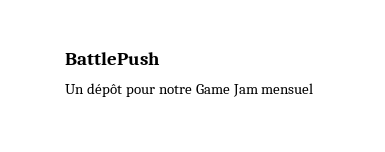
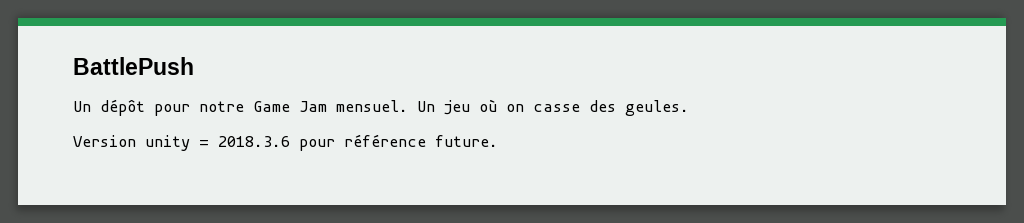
- Un dépôt pour notre Game Jam mensuel
+ Un dépôt pour notre Game Jam mensuel. Un jeu où on casse des geules.
+ Version unity = 2018.3.6 pour référence future.

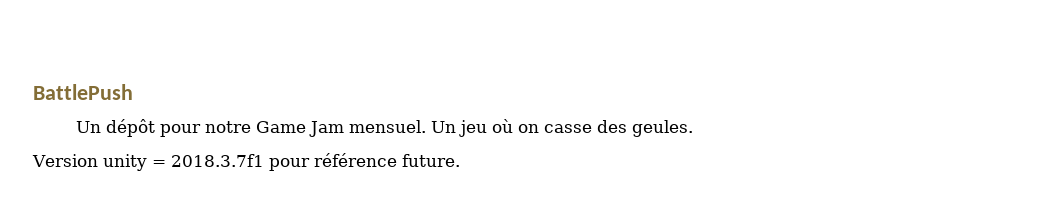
- Version unity = 2018.3.6 pour référence future.
+ Version unity = 2018.3.7f1 pour référence future.

